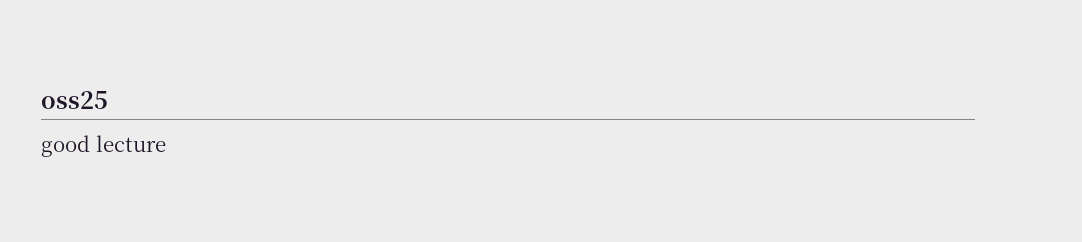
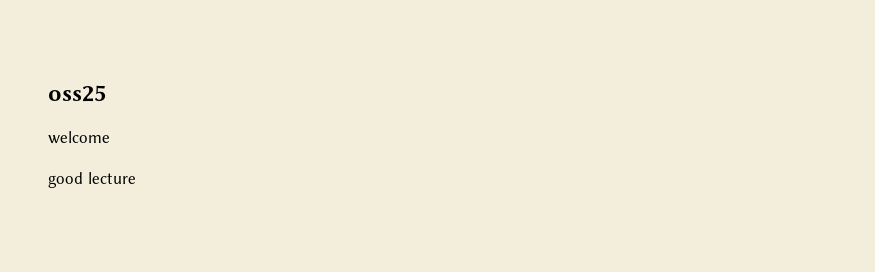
+ welcome

